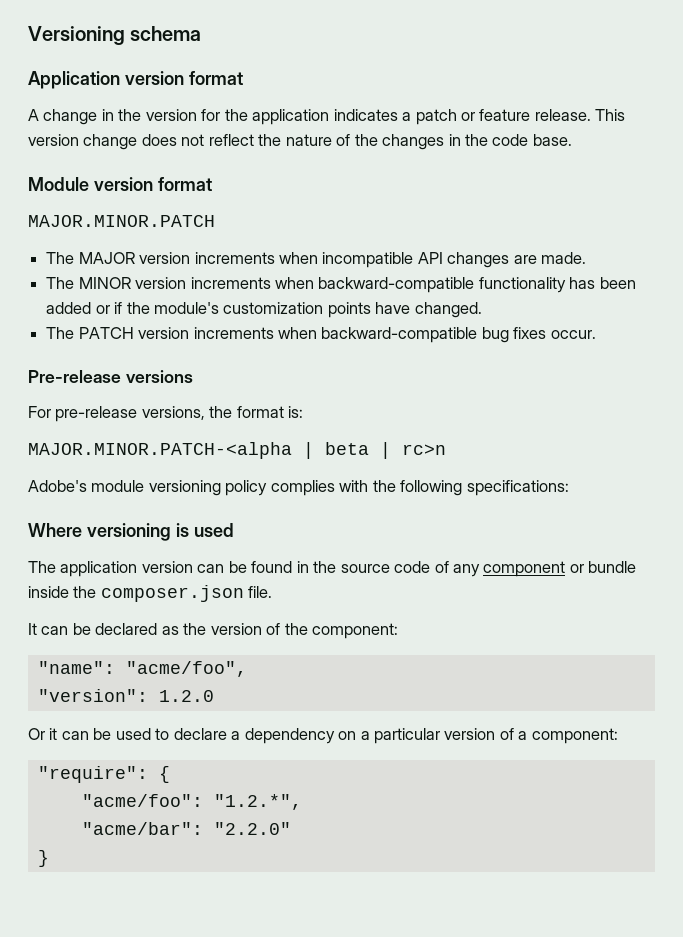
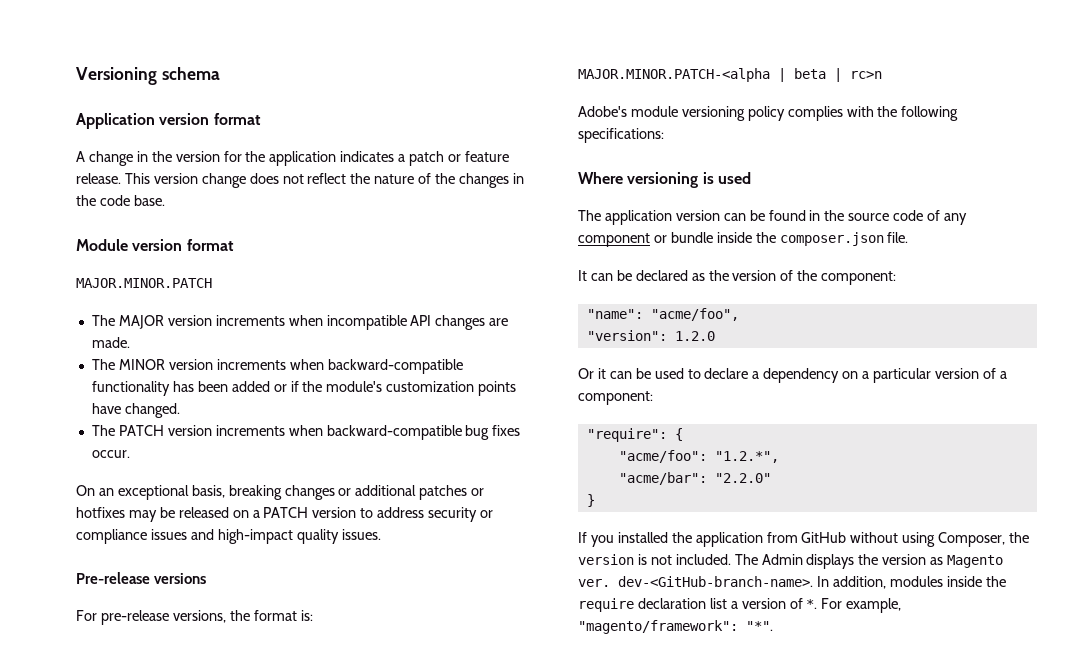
+ On an exceptional basis, breaking changes or additional patches or hotfixes may be released on a PATCH version to address security or compliance issues and high-impact quality issues.
+ If you installed the application from GitHub without using Composer, the version is not included. The Admin displays the version as Magento ver. dev-<GitHub-branch-name>. In addition, modules inside the require declaration list a version of *. For example, "magento/framework": "*".

